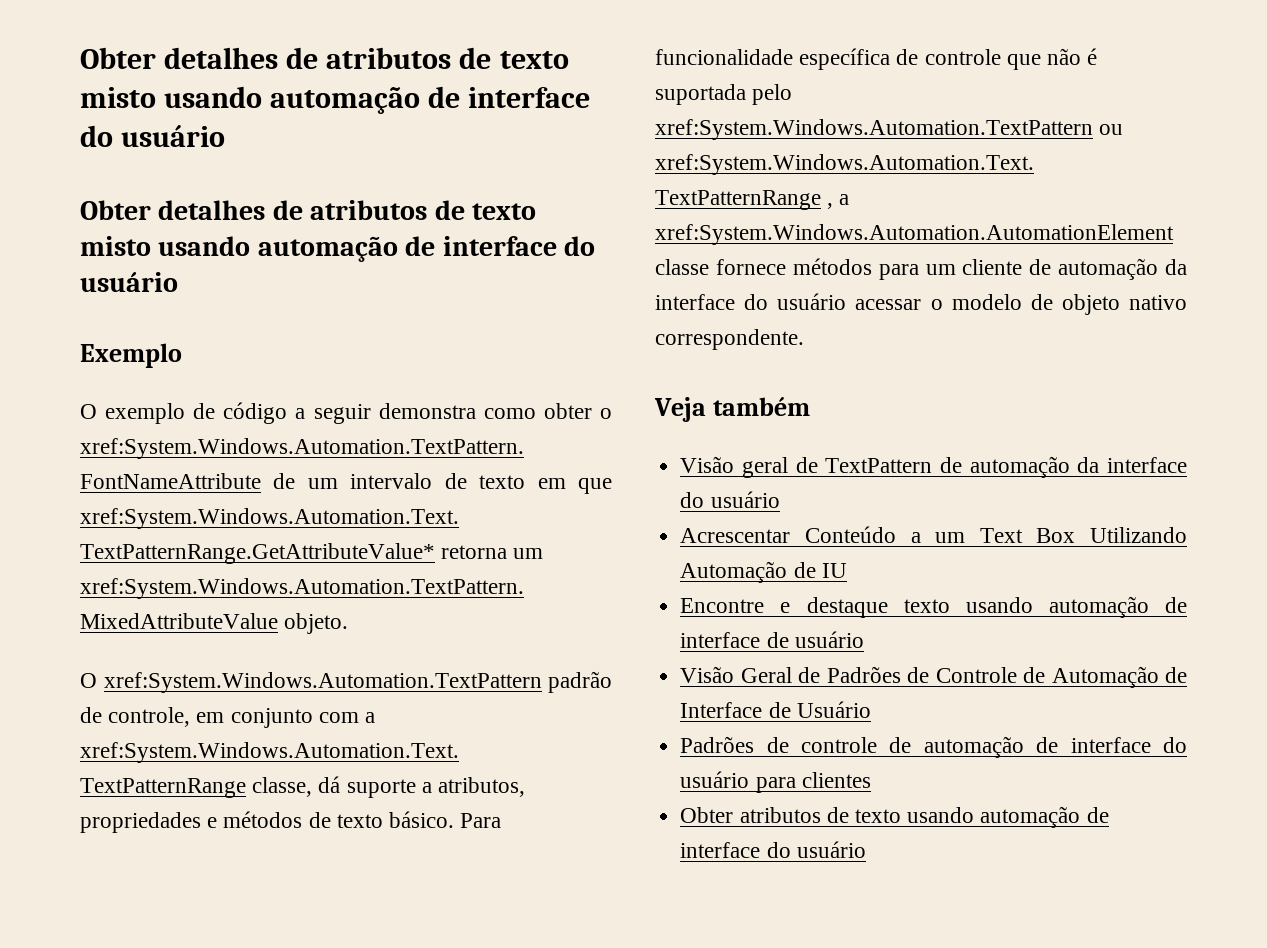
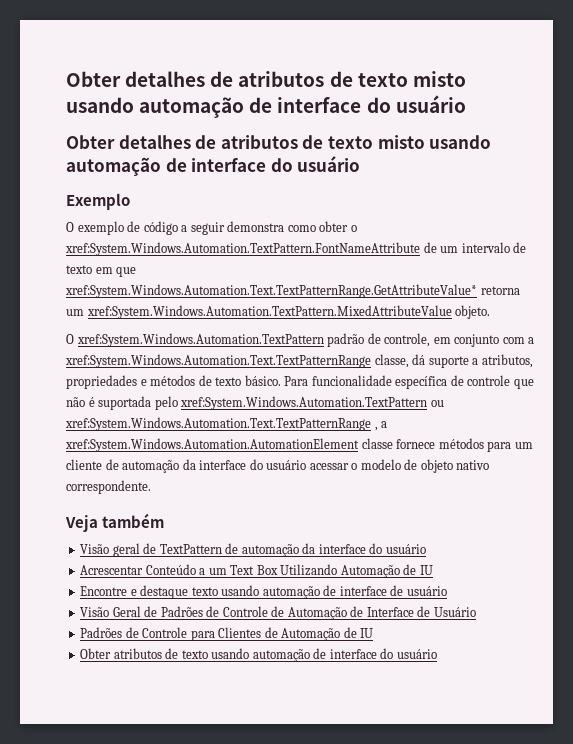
- Padrões de controle de automação de interface do usuário para clientes
+ Padrões de Controle para Clientes de Automação de IU

